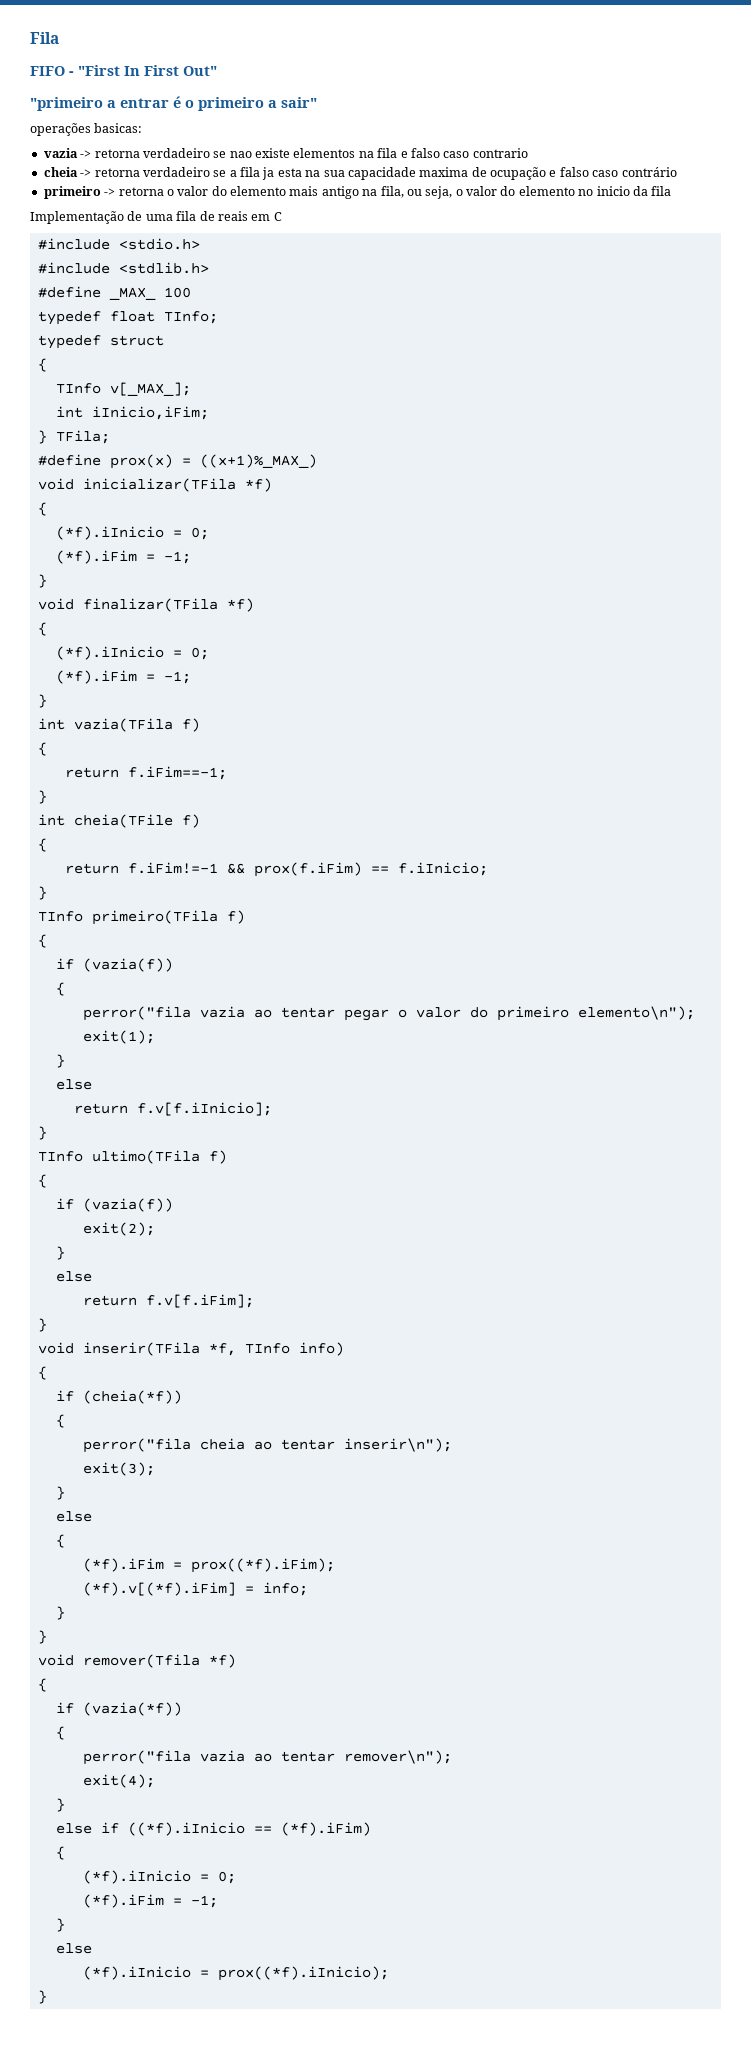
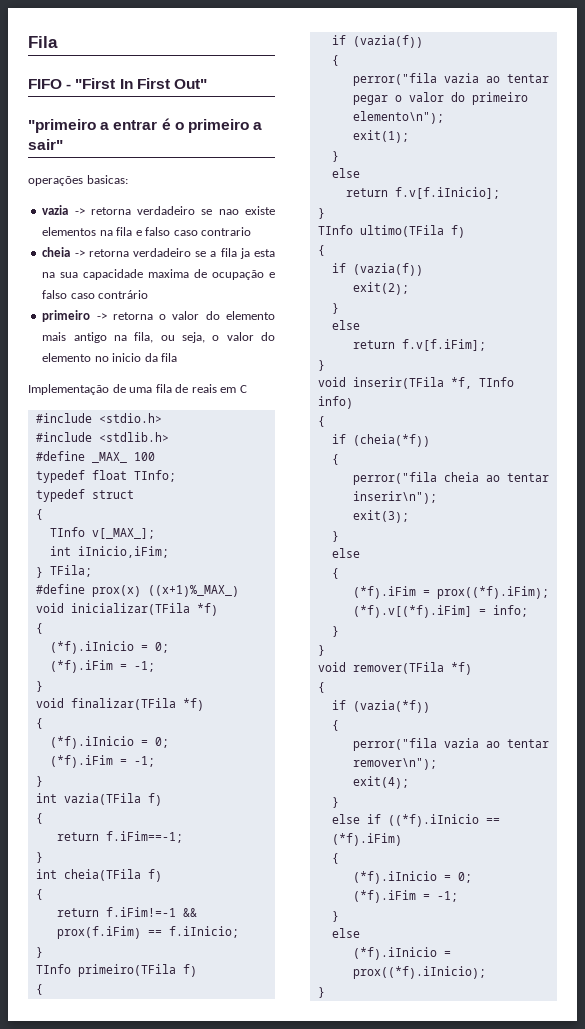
- #define prox(x) = ((x+1)%_MAX_)
+ #define prox(x) ((x+1)%_MAX_)
- int cheia(TFile f)
+ int cheia(TFila f)
- void remover(Tfila *f)
+ void remover(TFila *f)

